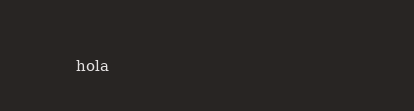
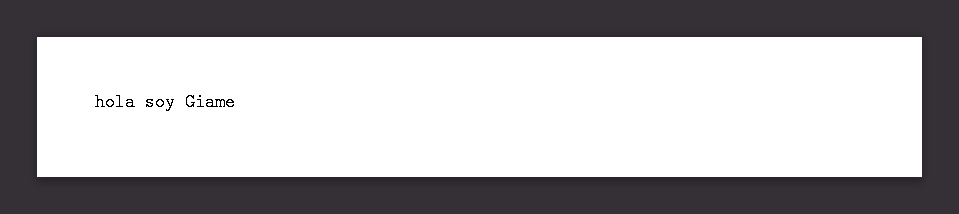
- hola
+ hola soy Giame

